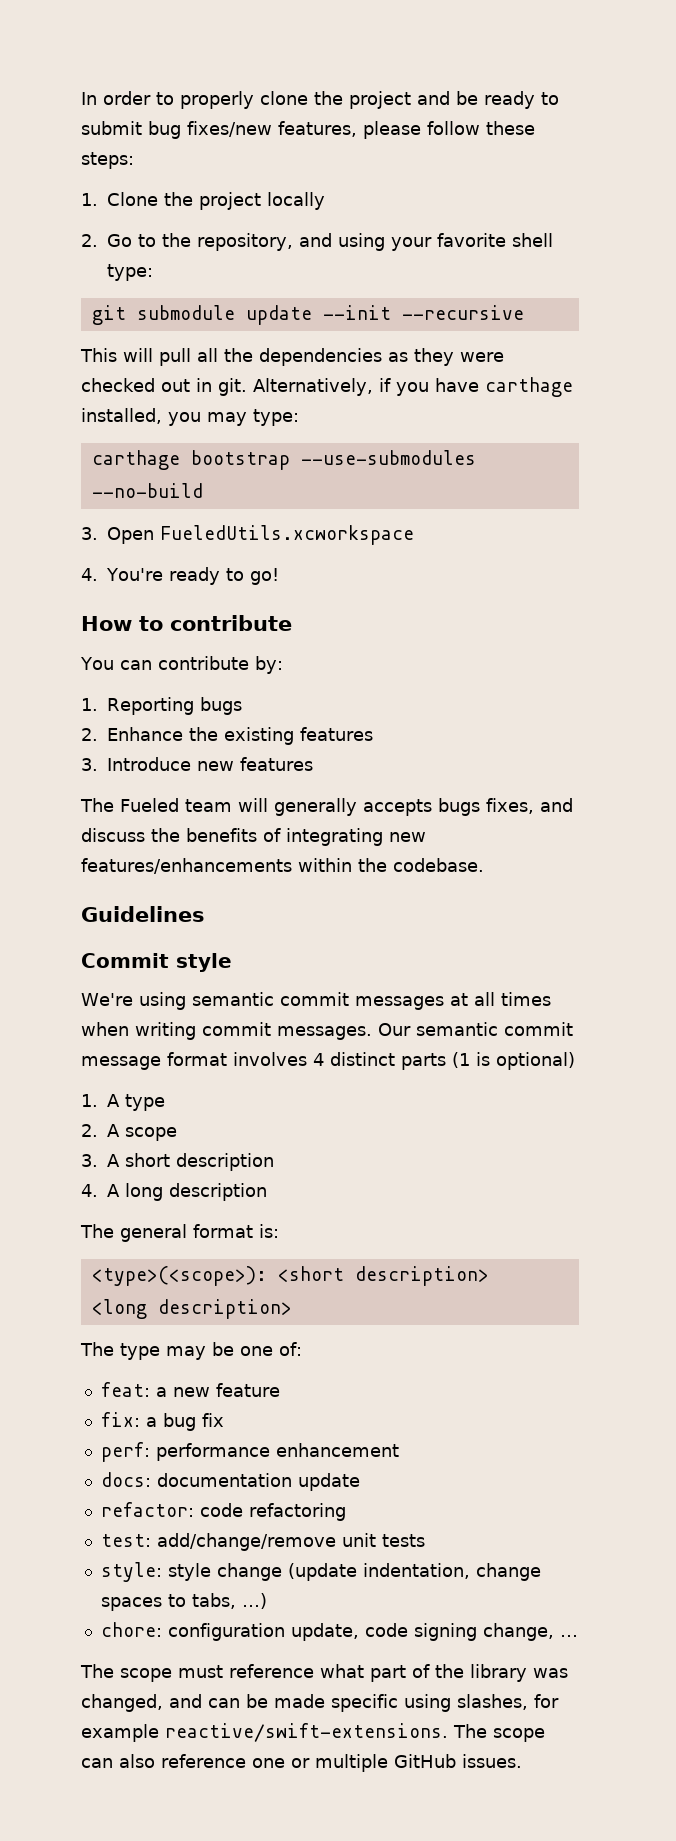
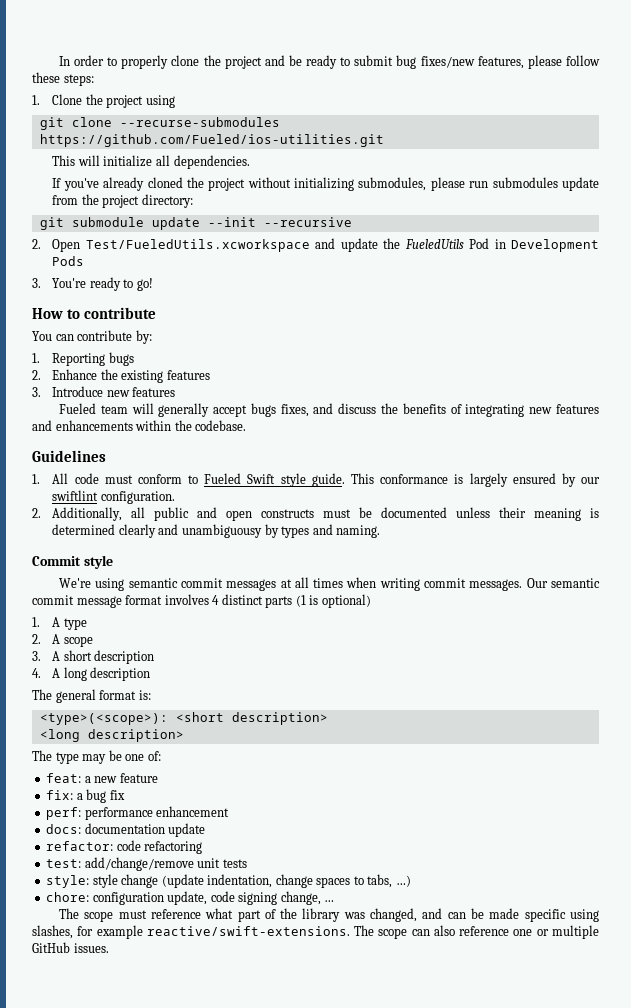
- 1. Clone the project locally
- 2. Go to the repository, and using your favorite shell type:
+ 1. Clone the project using
+ git clone --recurse-submodules https://github.com/Fueled/ios-utilities.git
+ This will initialize all dependencies.
+ If you've already cloned the project without initializing submodules, please run submodules update from the project directory:
- This will pull all the dependencies as they were checked out in git. Alternatively, if you have carthage installed, you may type:
- carthage bootstrap --use-submodules --no-build
- 3. Open FueledUtils.xcworkspace
- 4. You're ready to go!
+ 2. Open Test/FueledUtils.xcworkspace and update the FueledUtils Pod in Development Pods
+ 3. You're ready to go!
- The Fueled team will generally accepts bugs fixes, and discuss the benefits of integrating new features/enhancements within the codebase.
+ Fueled team will generally accept bugs fixes, and discuss the benefits of integrating new features and enhancements within the codebase.
+ 1. All code must conform to Fueled Swift style guide. This conformance is largely ensured by our swiftlint configuration.
+ 2. Additionally, all public and open constructs must be documented unless their meaning is determined clearly and unambiguousy by types and naming.

